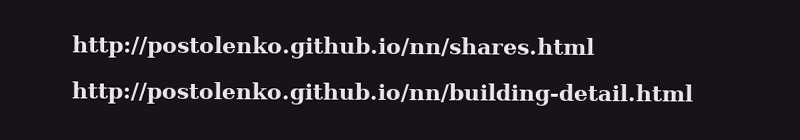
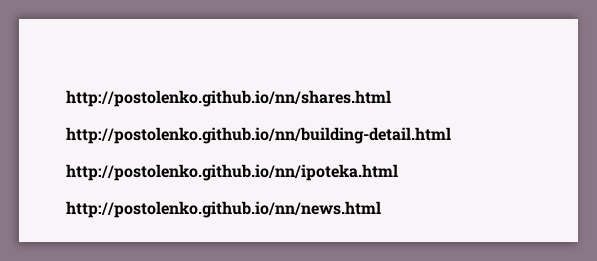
+ http://postolenko.github.io/nn/ipoteka.html
+ http://postolenko.github.io/nn/news.html

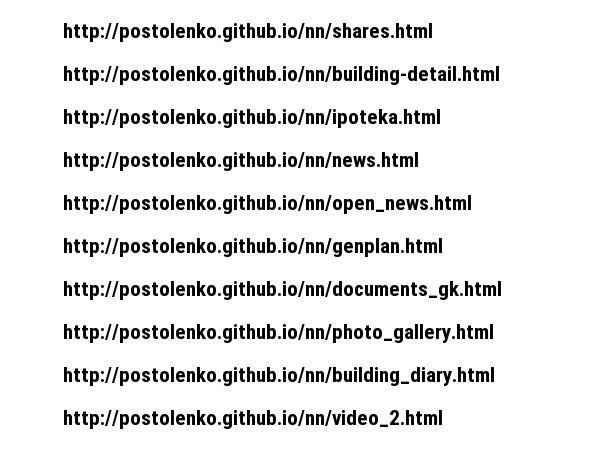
+ http://postolenko.github.io/nn/open_news.html
+ http://postolenko.github.io/nn/genplan.html
+ http://postolenko.github.io/nn/documents_gk.html
+ http://postolenko.github.io/nn/photo_gallery.html
+ http://postolenko.github.io/nn/building_diary.html
+ http://postolenko.github.io/nn/video_2.html

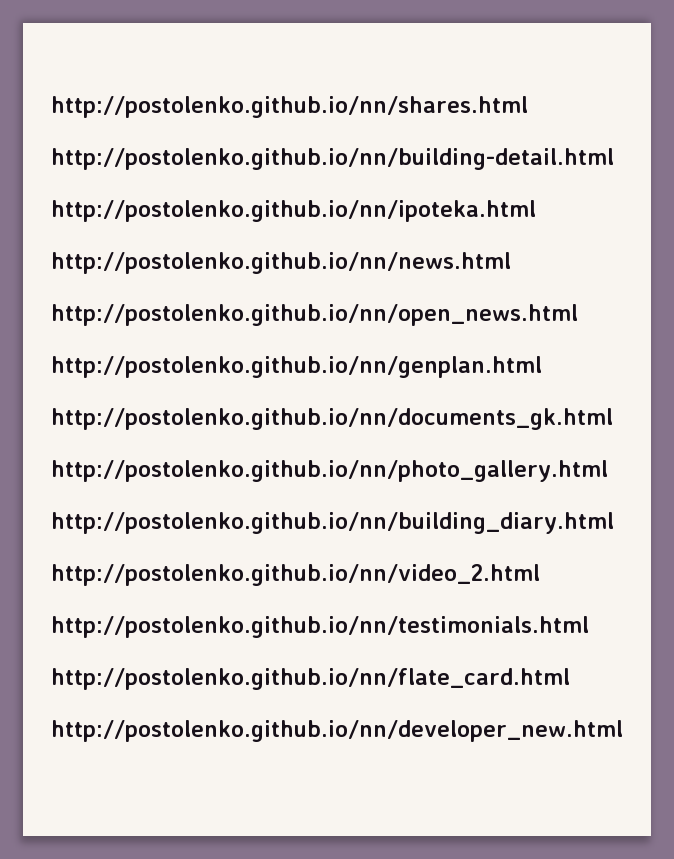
+ http://postolenko.github.io/nn/testimonials.html
+ http://postolenko.github.io/nn/flate_card.html
+ http://postolenko.github.io/nn/developer_new.html

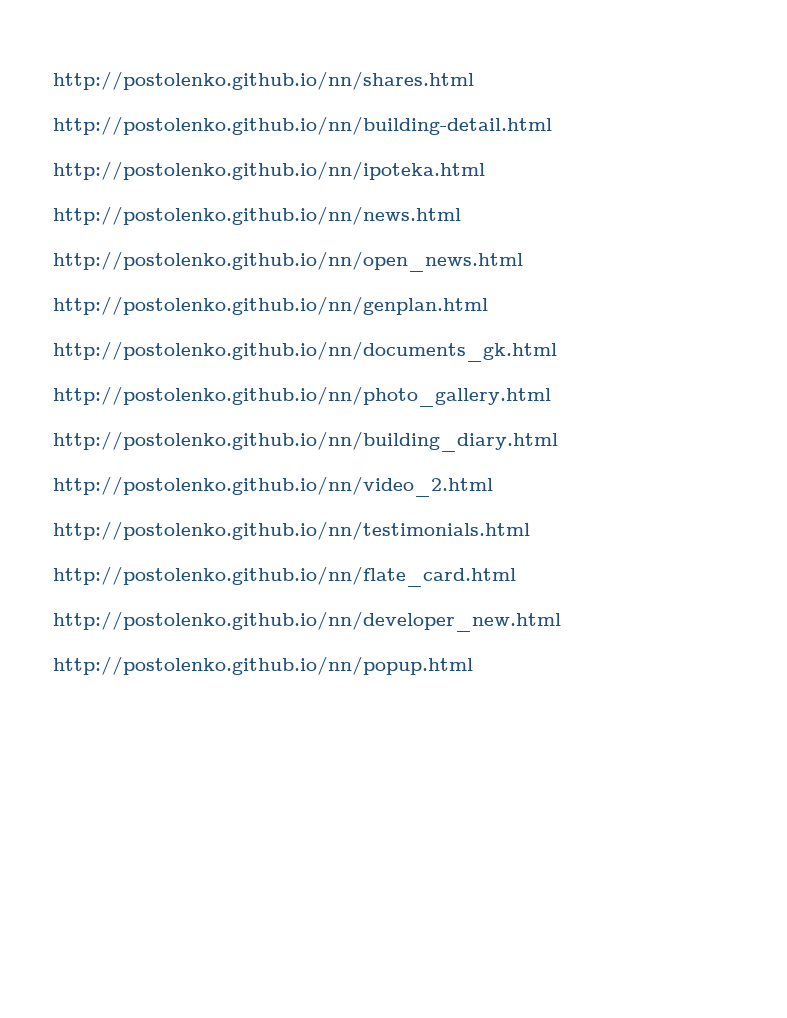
+ http://postolenko.github.io/nn/popup.html

